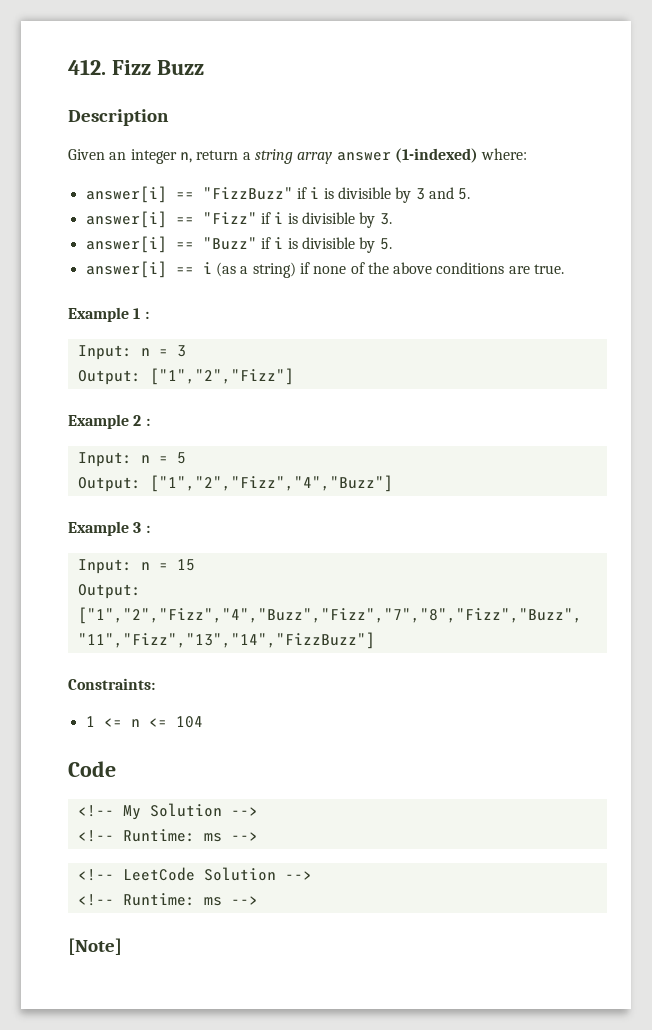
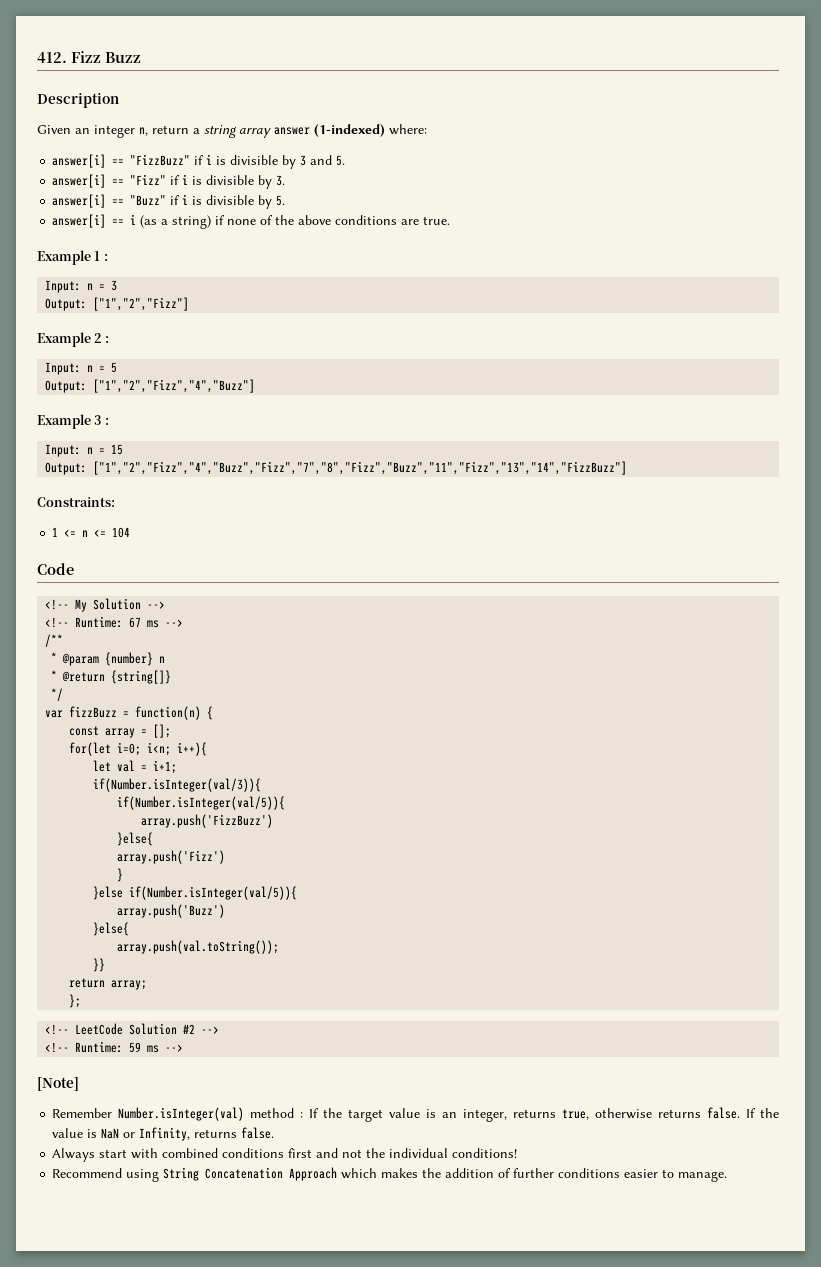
  <!-- My Solution -->
- <!-- Runtime: ms -->
+ <!-- Runtime: 67 ms -->
+ /**
+ * @param {number} n
+ * @return {string[]}
+ */
+ var fizzBuzz = function(n) {
+ const array = [];
+ for(let i=0; i<n; i++){
+ let val = i+1;
+ if(Number.isInteger(val/3)){
+ if(Number.isInteger(val/5)){
+ array.push('FizzBuzz')
+ }else{
+ array.push('Fizz')
+ }
+ }else if(Number.isInteger(val/5)){
+ array.push('Buzz')
+ }else{
+ array.push(val.toString());
+ }}
+ return array;
+ };
- <!-- LeetCode Solution -->
- <!-- Runtime: ms -->
+ <!-- LeetCode Solution #2 -->
+ <!-- Runtime: 59 ms -->
+ Remember Number.isInteger(val) method : If the target value is an integer, returns true, otherwise returns false. If the value is NaN or Infinity, returns false.
+ Always start with combined conditions first and not the individual conditions!
+ Recommend using String Concatenation Approach which makes the addition of further conditions easier to manage.

